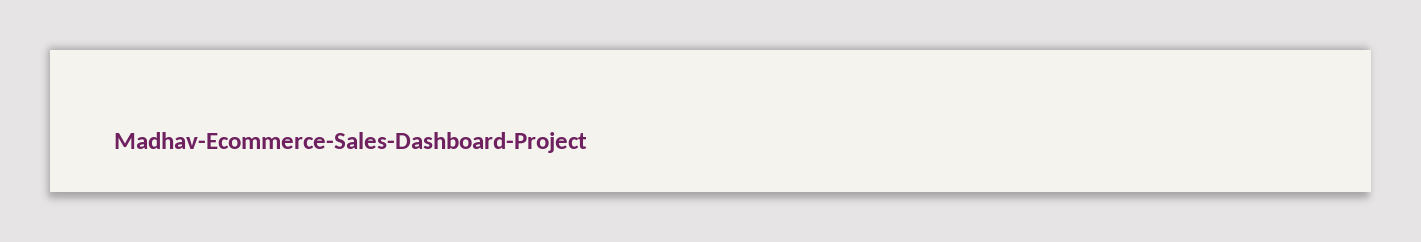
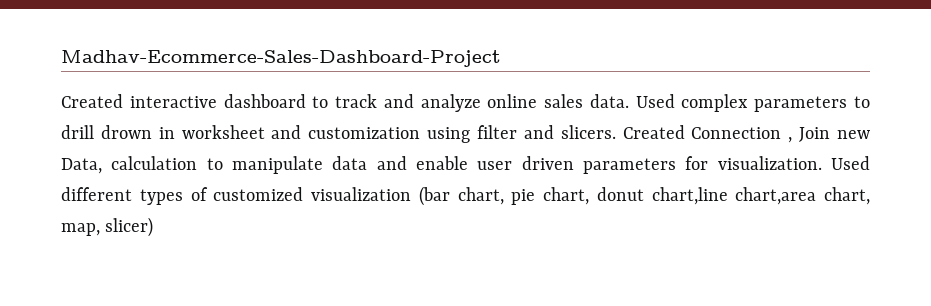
+ Created interactive dashboard to track and analyze online sales data. Used complex parameters to drill drown in worksheet and customization using filter and slicers. Created Connection , Join new Data, calculation to manipulate data and enable user driven parameters for visualization. Used different types of customized visualization (bar chart, pie chart, donut chart,line chart,area chart, map, slicer)

